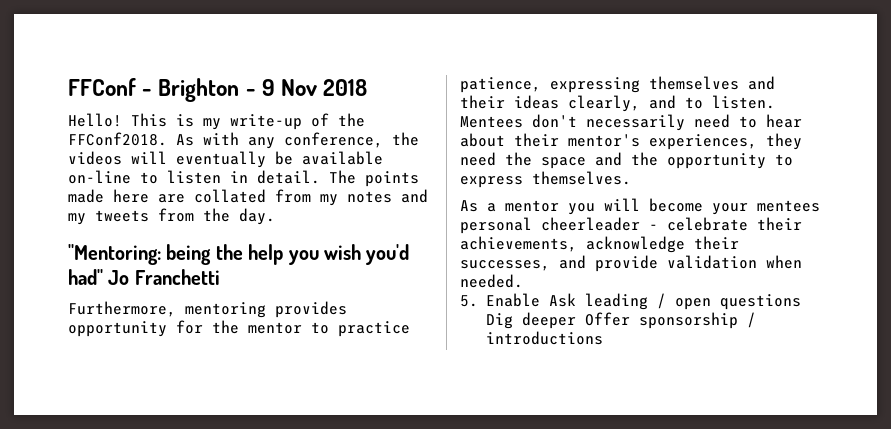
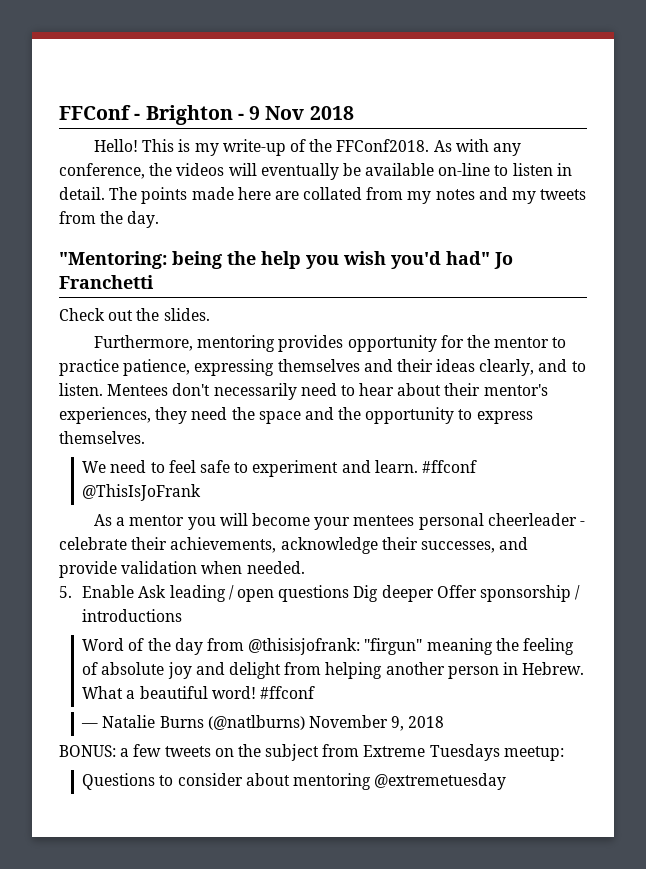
+ Check out the slides.
+ We need to feel safe to experiment and learn. #ffconf @ThisIsJoFrank
+ Word of the day from @thisisjofrank: "firgun" meaning the feeling of absolute joy and delight from helping another person in Hebrew. What a beautiful word! #ffconf
+ — Natalie Burns (@natlburns) November 9, 2018
+ BONUS: a few tweets on the subject from Extreme Tuesdays meetup:
+ Questions to consider about mentoring @extremetuesday

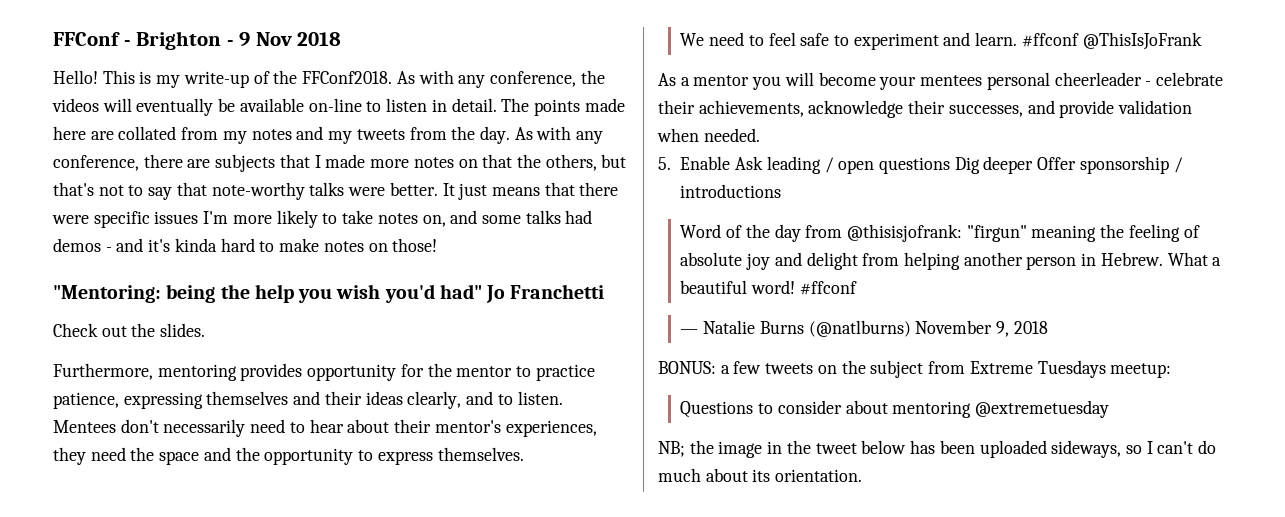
+ As with any conference, there are subjects that I made more notes on that the others, but that's not to say that note-worthy talks were better. It just means that there were specific issues I'm more likely to take notes on, and some talks had demos - and it's kinda hard to make notes on those!
+ NB; the image in the tweet below has been uploaded sideways, so I can't do much about its orientation.

